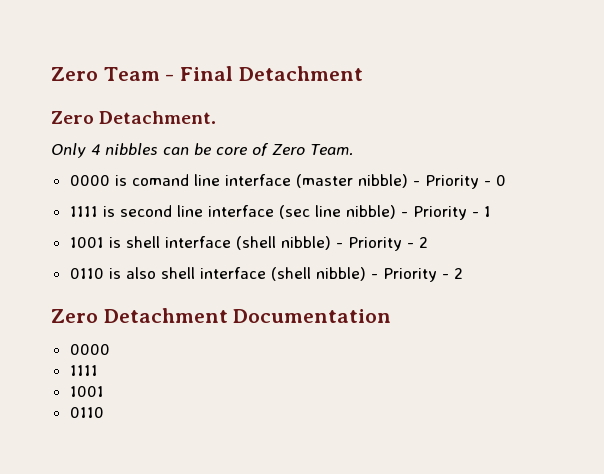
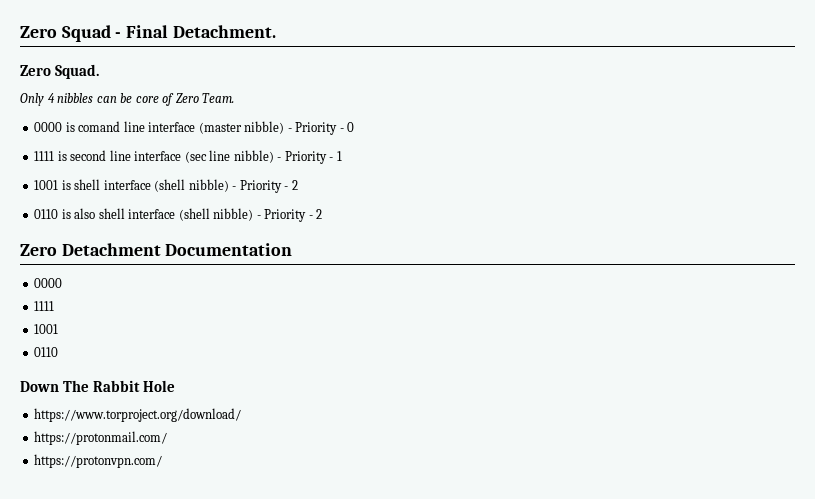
- Zero Team - Final Detachment
- Zero Detachment.
+ Zero Squad - Final Detachment.
+ Zero Squad.
+ Down The Rabbit Hole
+ https://www.torproject.org/download/
+ https://protonmail.com/
+ https://protonvpn.com/

